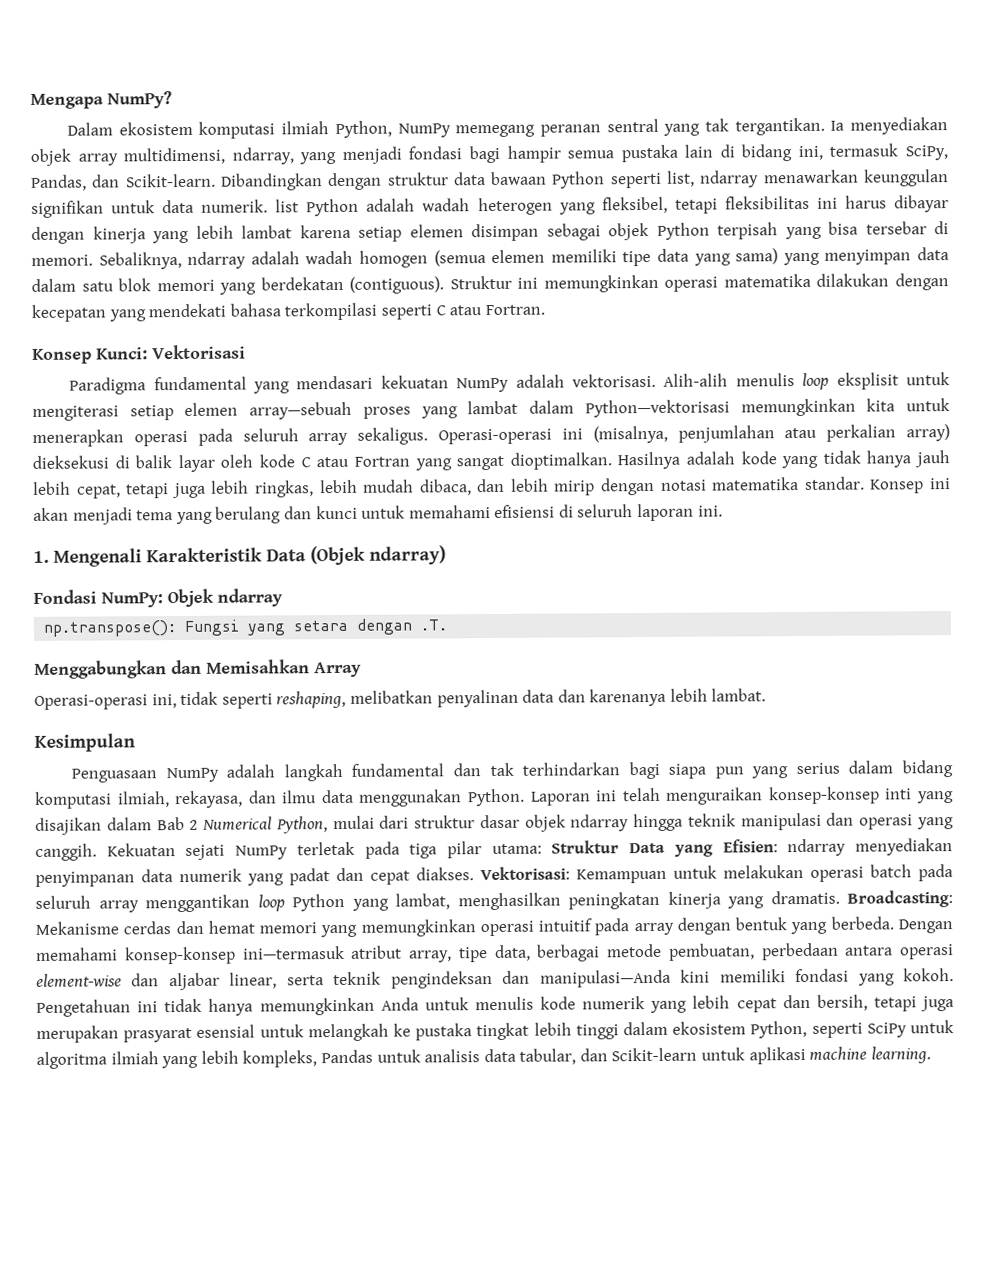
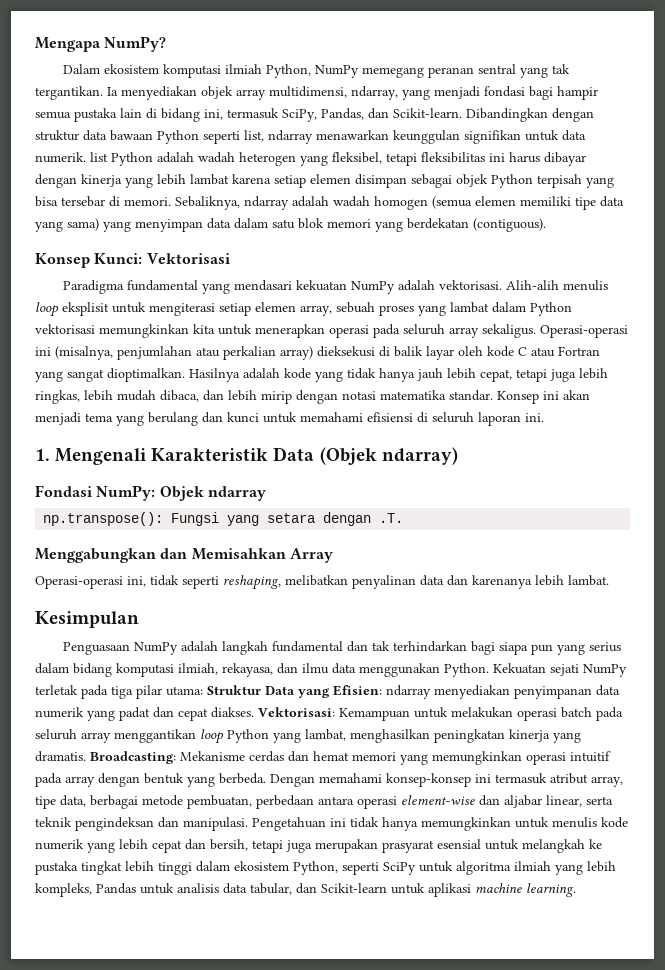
- Struktur ini memungkinkan operasi matematika dilakukan dengan kecepatan yang mendekati bahasa terkompilasi seperti C atau Fortran.
- Alih-alih menulis loop eksplisit untuk mengiterasi setiap elemen array—sebuah proses yang lambat dalam Python—vektorisasi memungkinkan kita untuk menerapkan operasi pada seluruh array sekaligus.
+ Alih-alih menulis loop eksplisit untuk mengiterasi setiap elemen array, sebuah proses yang lambat dalam Python vektorisasi memungkinkan kita untuk menerapkan operasi pada seluruh array sekaligus.
- Laporan ini telah menguraikan konsep-konsep inti yang disajikan dalam Bab 2 Numerical Python, mulai dari struktur dasar objek ndarray hingga teknik manipulasi dan operasi yang canggih.
- Dengan memahami konsep-konsep ini—termasuk atribut array, tipe data, berbagai metode pembuatan, perbedaan antara operasi element-wise dan aljabar linear, serta teknik pengindeksan dan manipulasi—Anda kini memiliki fondasi yang kokoh.
+ Dengan memahami konsep-konsep ini termasuk atribut array, tipe data, berbagai metode pembuatan, perbedaan antara operasi element-wise dan aljabar linear, serta teknik pengindeksan dan manipulasi.
- Pengetahuan ini tidak hanya memungkinkan Anda untuk menulis kode numerik yang lebih cepat dan bersih, tetapi juga merupakan prasyarat esensial untuk melangkah ke pustaka tingkat lebih tinggi dalam ekosistem Python, seperti SciPy untuk algoritma ilmiah yang lebih kompleks, Pandas untuk analisis data tabular, dan Scikit-learn untuk aplikasi machine learning.
+ Pengetahuan ini tidak hanya memungkinkan untuk menulis kode numerik yang lebih cepat dan bersih, tetapi juga merupakan prasyarat esensial untuk melangkah ke pustaka tingkat lebih tinggi dalam ekosistem Python, seperti SciPy untuk algoritma ilmiah yang lebih kompleks, Pandas untuk analisis data tabular, dan Scikit-learn untuk aplikasi machine learning.

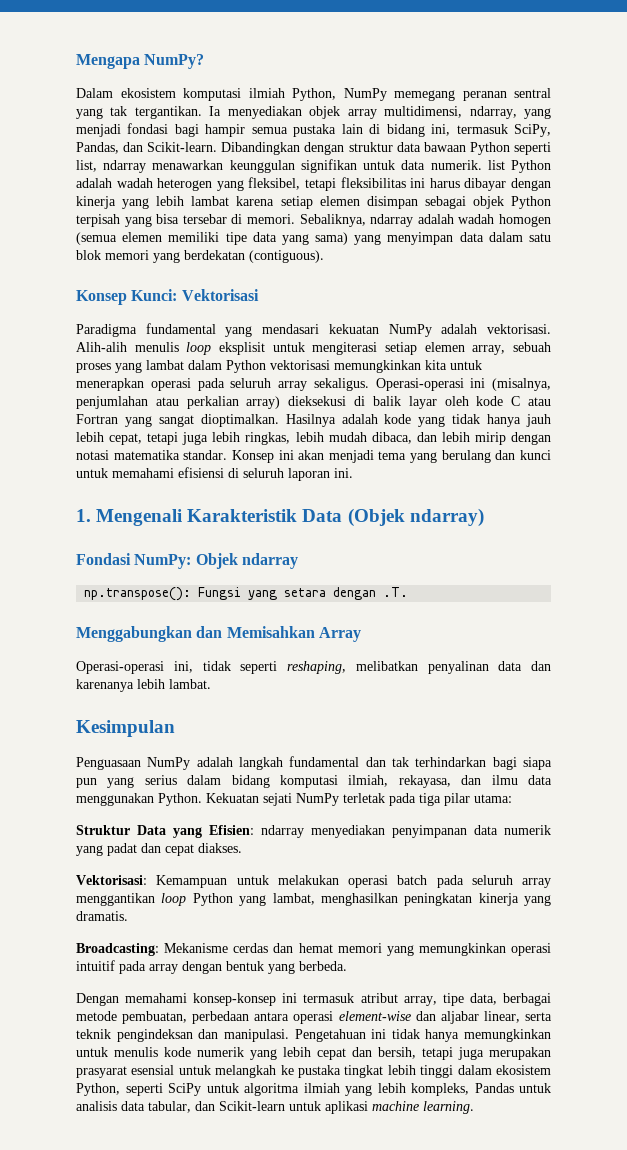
- Kekuatan sejati NumPy terletak pada tiga pilar utama: Struktur Data yang Efisien:
+ Kekuatan sejati NumPy terletak pada tiga pilar utama:
+ Struktur Data yang Efisien:
- ndarray menyediakan penyimpanan data numerik yang padat dan cepat diakses. Vektorisasi:
+ ndarray menyediakan penyimpanan data numerik yang padat dan cepat diakses.
+ Vektorisasi:
- Kemampuan untuk melakukan operasi batch pada seluruh array menggantikan loop Python yang lambat, menghasilkan peningkatan kinerja yang dramatis. Broadcasting:
+ Kemampuan untuk melakukan operasi batch pada seluruh array menggantikan loop Python yang lambat, menghasilkan peningkatan kinerja yang dramatis.
+ Broadcasting:
- Mekanisme cerdas dan hemat memori yang memungkinkan operasi intuitif pada array dengan bentuk yang berbeda. Dengan memahami konsep-konsep ini termasuk atribut array, tipe data, berbagai metode pembuatan, perbedaan antara operasi element-wise dan aljabar linear, serta teknik pengindeksan dan manipulasi.
+ Mekanisme cerdas dan hemat memori yang memungkinkan operasi intuitif pada array dengan bentuk yang berbeda.
+ Dengan memahami konsep-konsep ini termasuk atribut array, tipe data, berbagai metode pembuatan, perbedaan antara operasi element-wise dan aljabar linear, serta teknik pengindeksan dan manipulasi.

